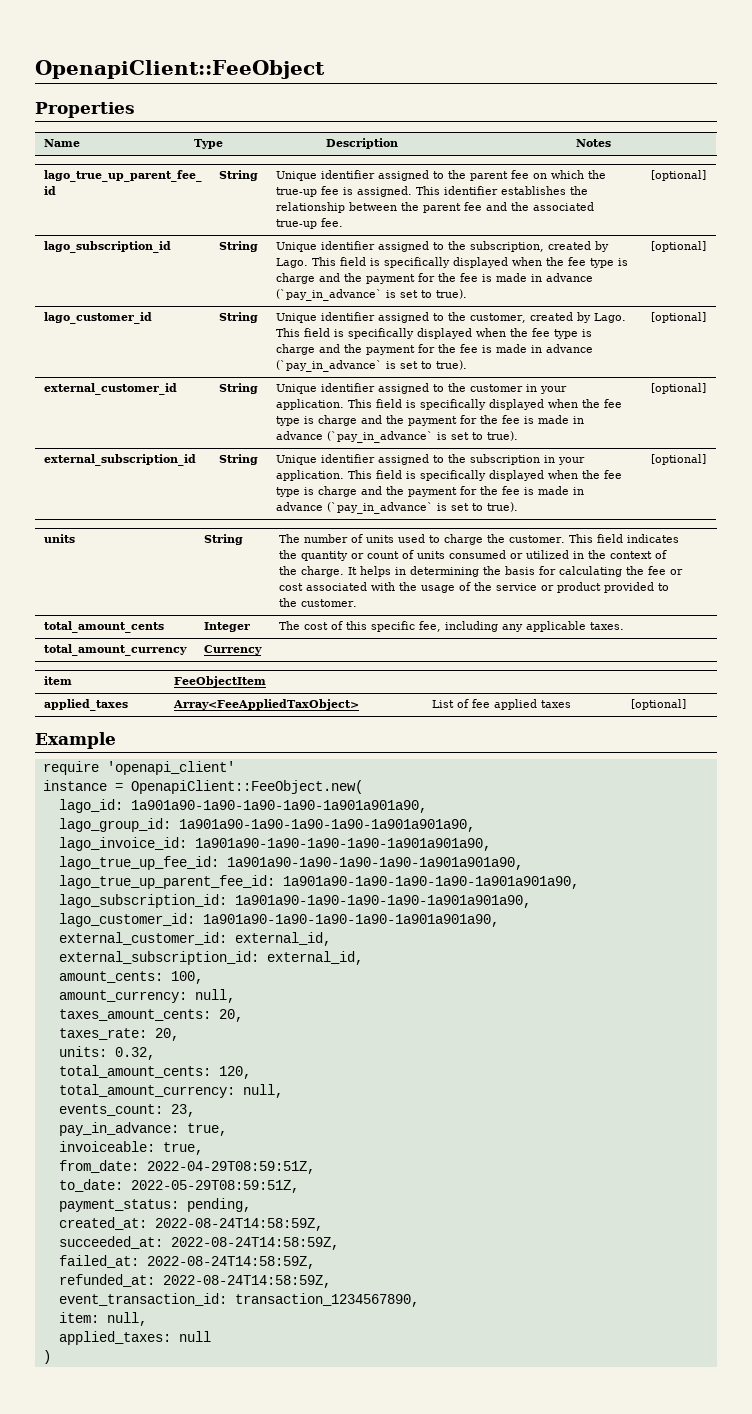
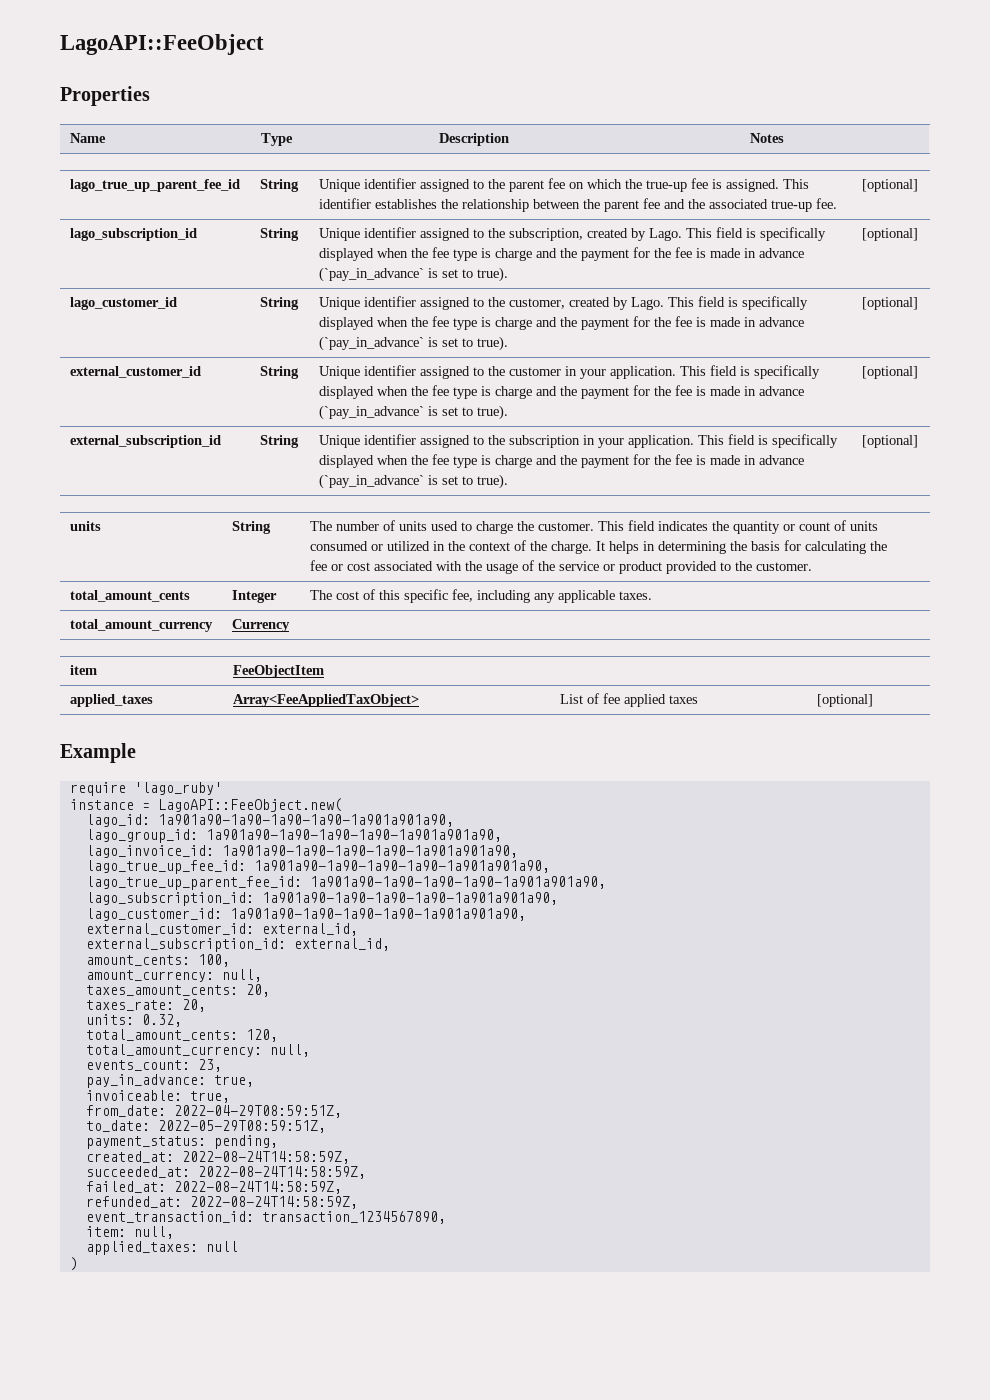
- OpenapiClient::FeeObject
+ LagoAPI::FeeObject
- require 'openapi_client'
+ require 'lago_ruby'
- instance = OpenapiClient::FeeObject.new(
+ instance = LagoAPI::FeeObject.new(

